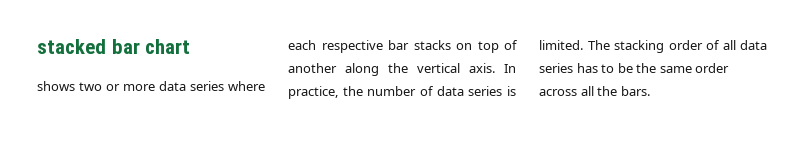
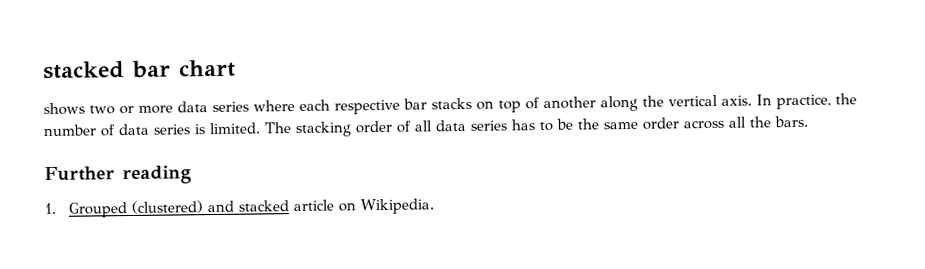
+ Further reading
+ 1. Grouped (clustered) and stacked article on Wikipedia.

